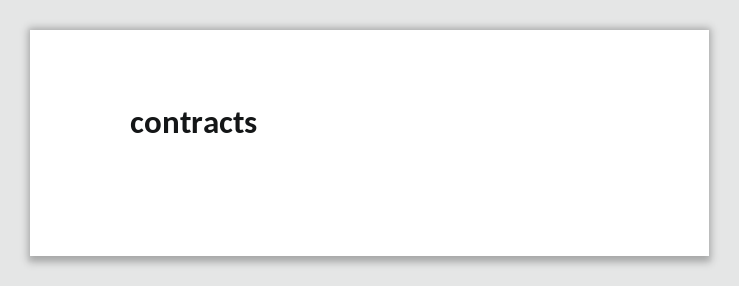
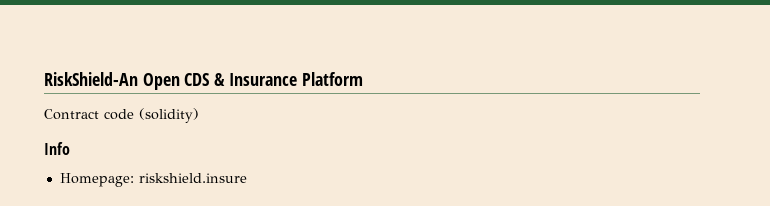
- contracts
+ RiskShield-An Open CDS & Insurance Platform
+ Contract code (solidity)
+ Info
+ Homepage: riskshield.insure

